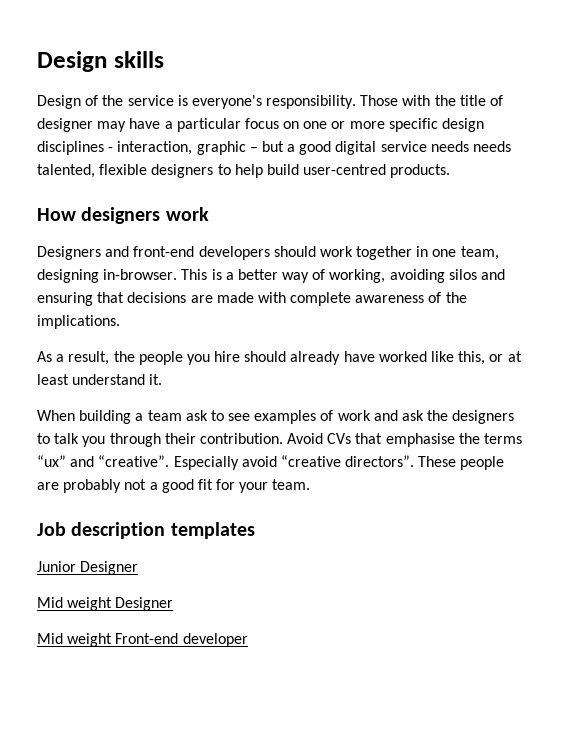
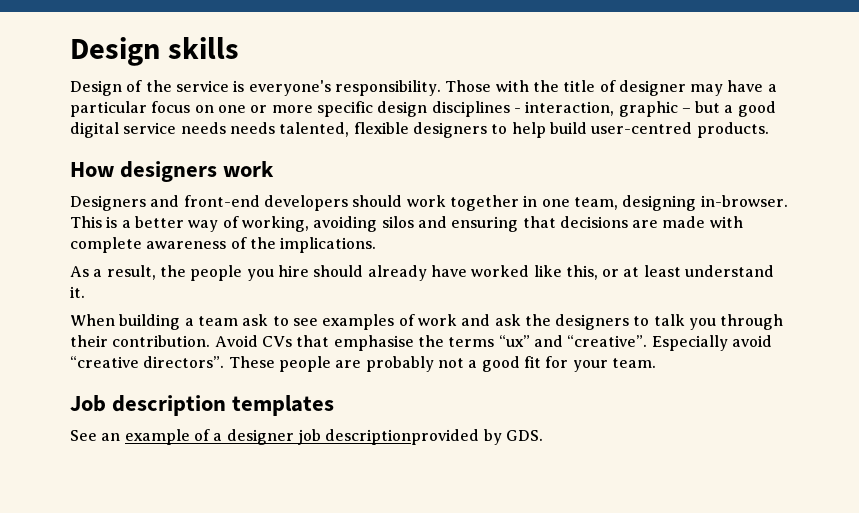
- Junior Designer
- Mid weight Designer
- Mid weight Front-end developer
+ See an example of a designer job descriptionprovided by GDS.

